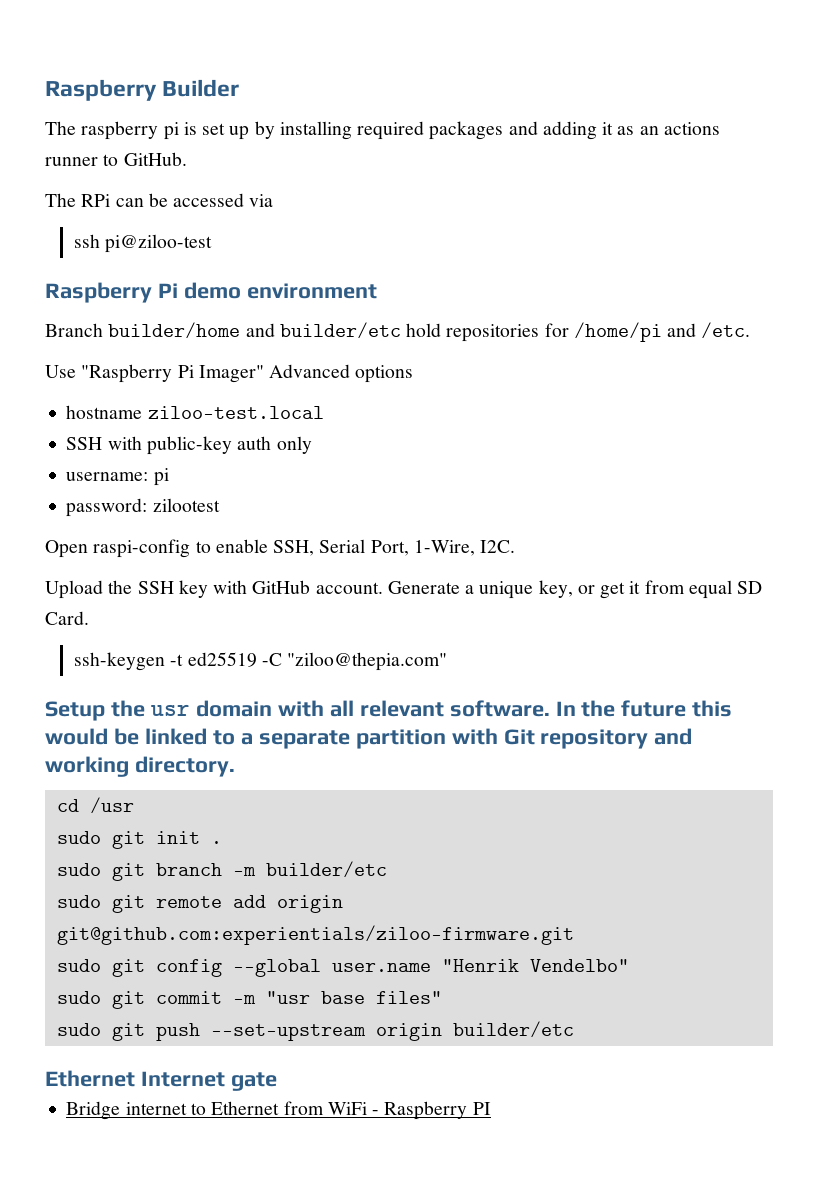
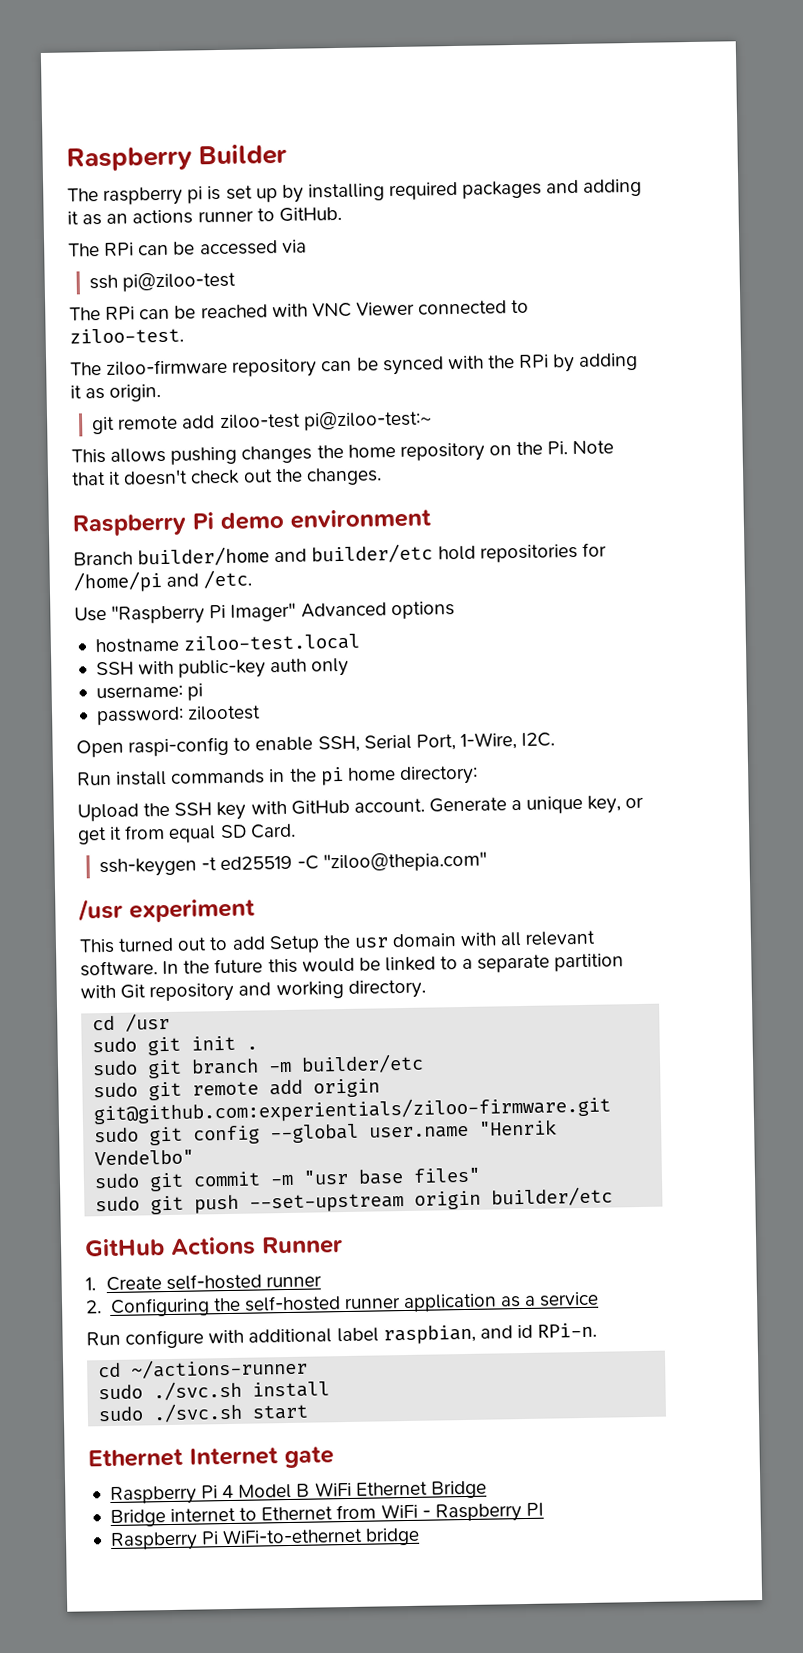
+ The RPi can be reached with VNC Viewer connected to ziloo-test.
+ The ziloo-firmware repository can be synced with the RPi by adding it as origin.
+ git remote add ziloo-test pi@ziloo-test:~
+ This allows pushing changes the home repository on the Pi. Note that it doesn't check out the changes.
+ Run install commands in the pi home directory:
- Setup the usr domain with all relevant software.
+ /usr experiment
+ This turned out to add Setup the usr domain with all relevant software.
+ GitHub Actions Runner
+ 1. Create self-hosted runner
+ 2. Configuring the self-hosted runner application as a service
+ Run configure with additional label raspbian, and id RPi-n.
+ cd ~/actions-runner
+ sudo ./svc.sh install
+ sudo ./svc.sh start
  Ethernet Internet gate
+ Raspberry Pi 4 Model B WiFi Ethernet Bridge
+ Raspberry Pi WiFi-to-ethernet bridge

